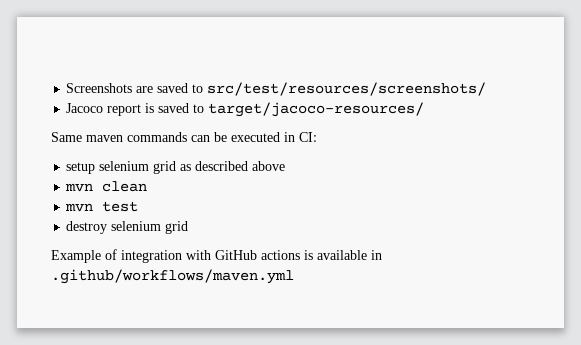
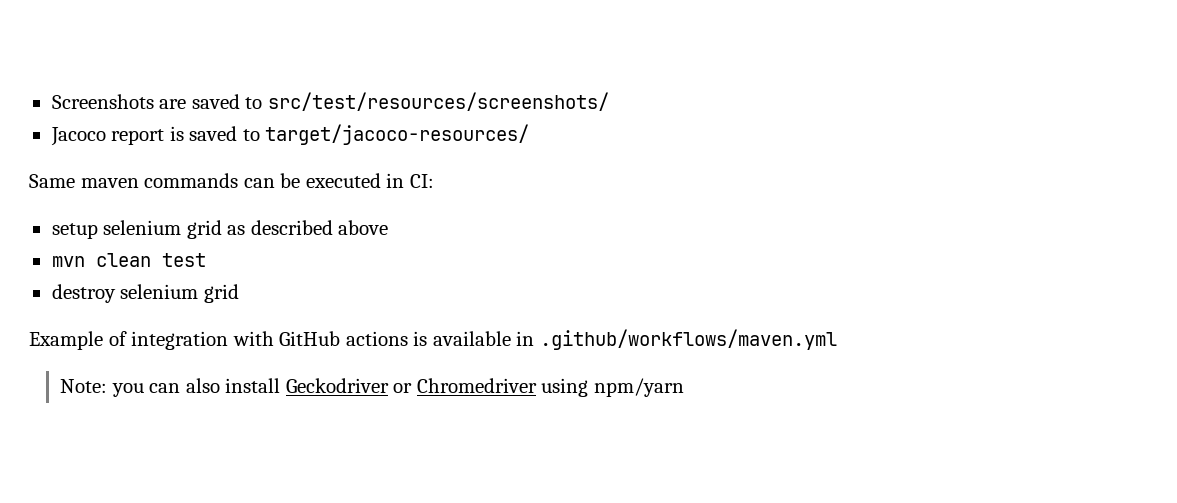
- mvn clean
- mvn test
+ mvn clean test
+ Note: you can also install Geckodriver or Chromedriver using npm/yarn

